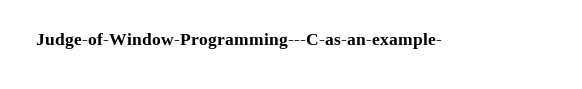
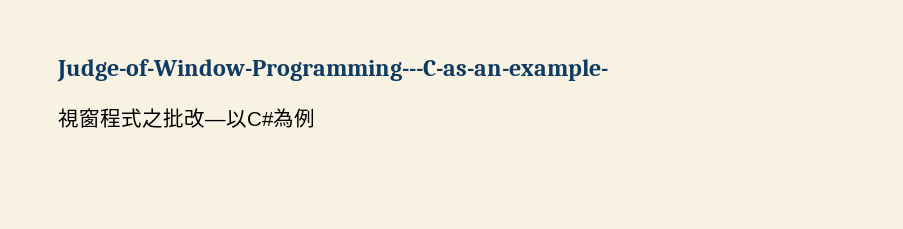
+ 視窗程式之批改—以C#為例

